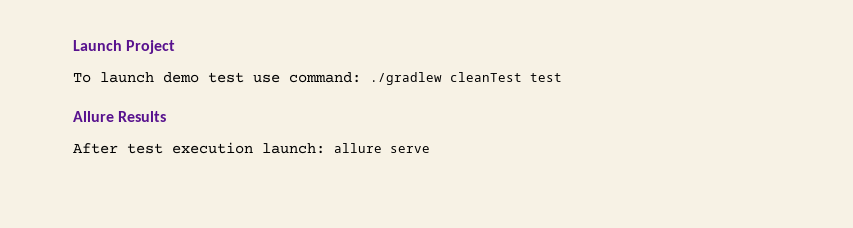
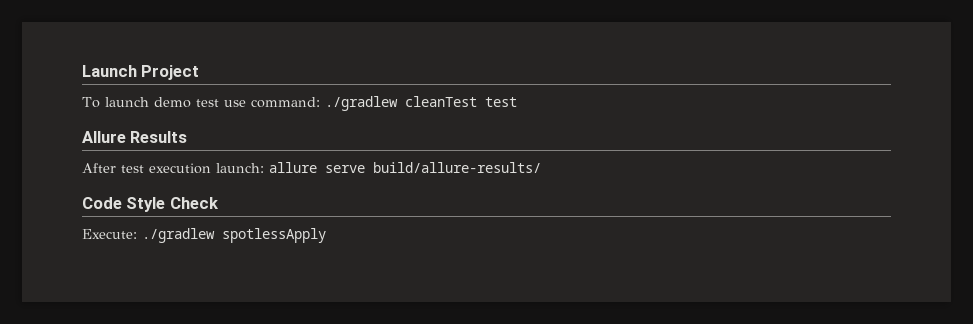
- After test execution launch: allure serve
+ After test execution launch: allure serve build/allure-results/
+ Code Style Check
+ Execute: ./gradlew spotlessApply

